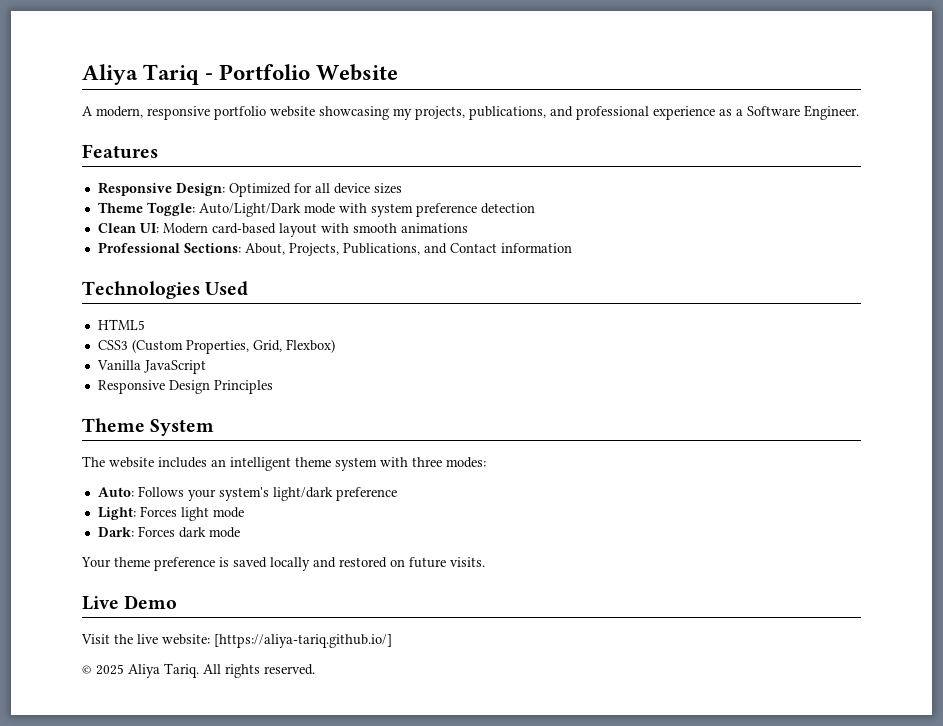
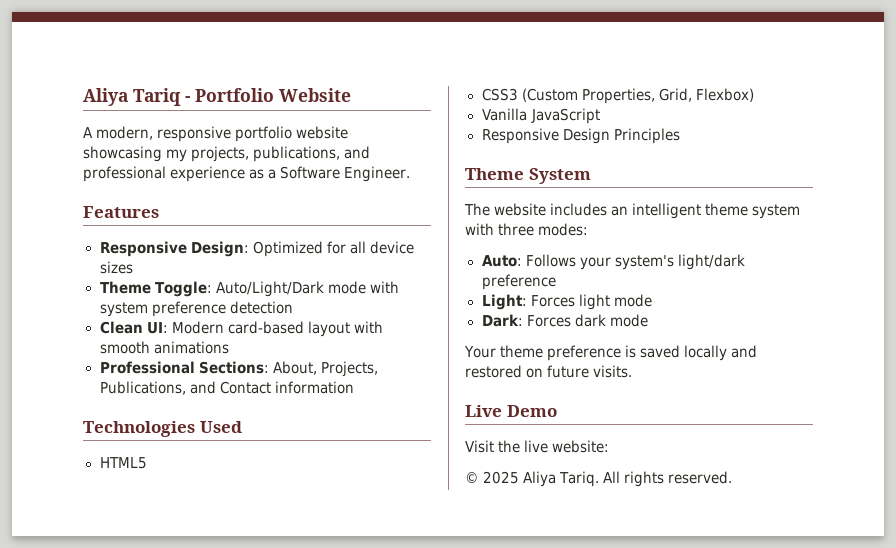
- Visit the live website: [https://aliya-tariq.github.io/]
+ Visit the live website:

